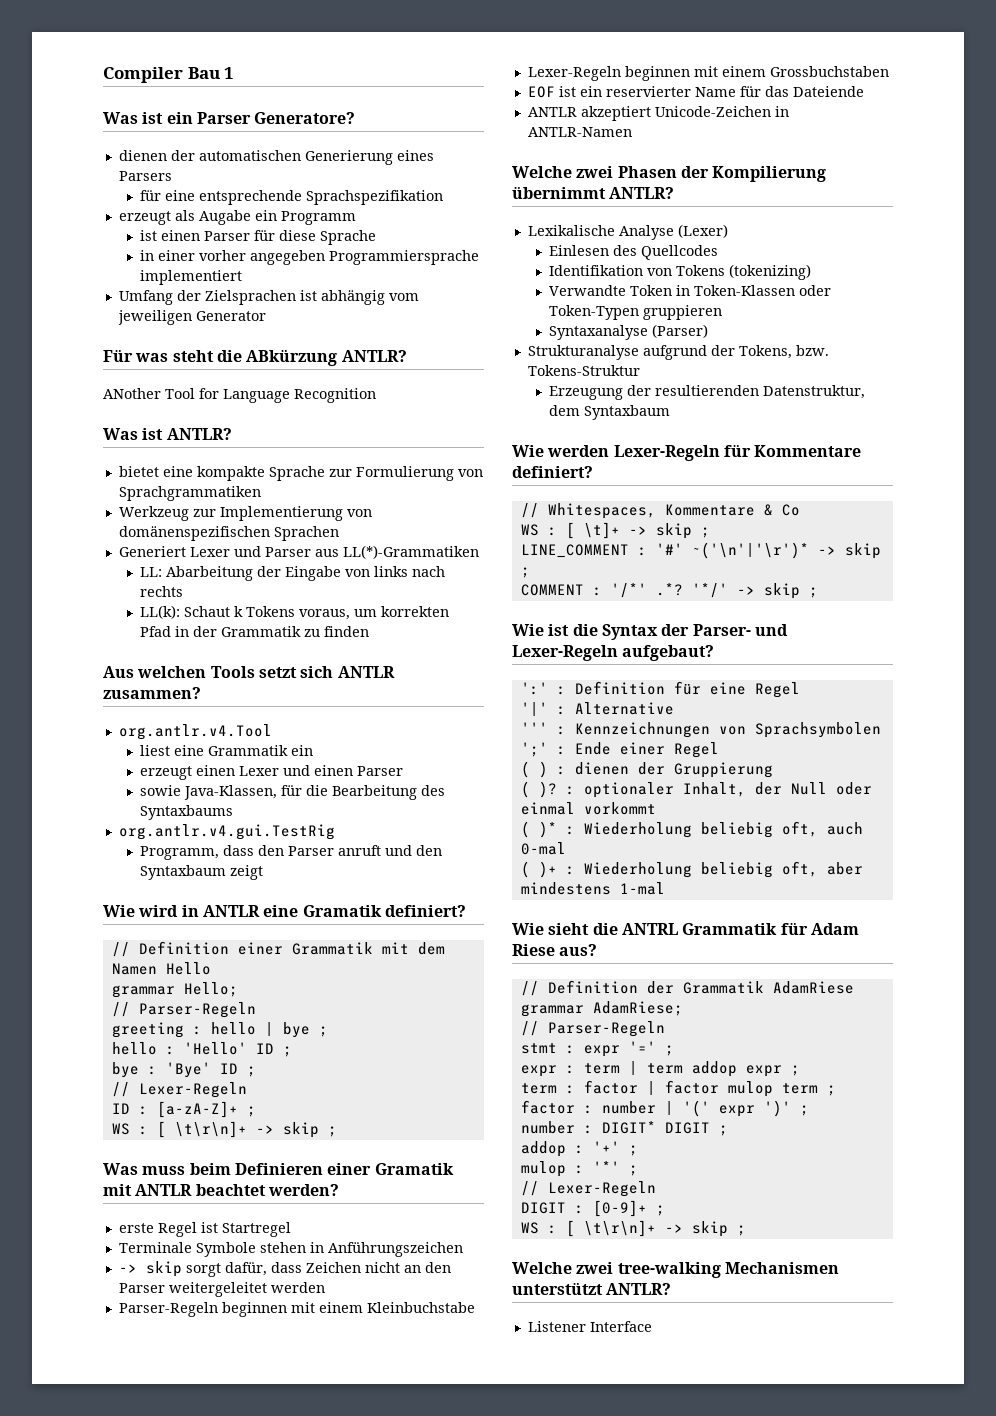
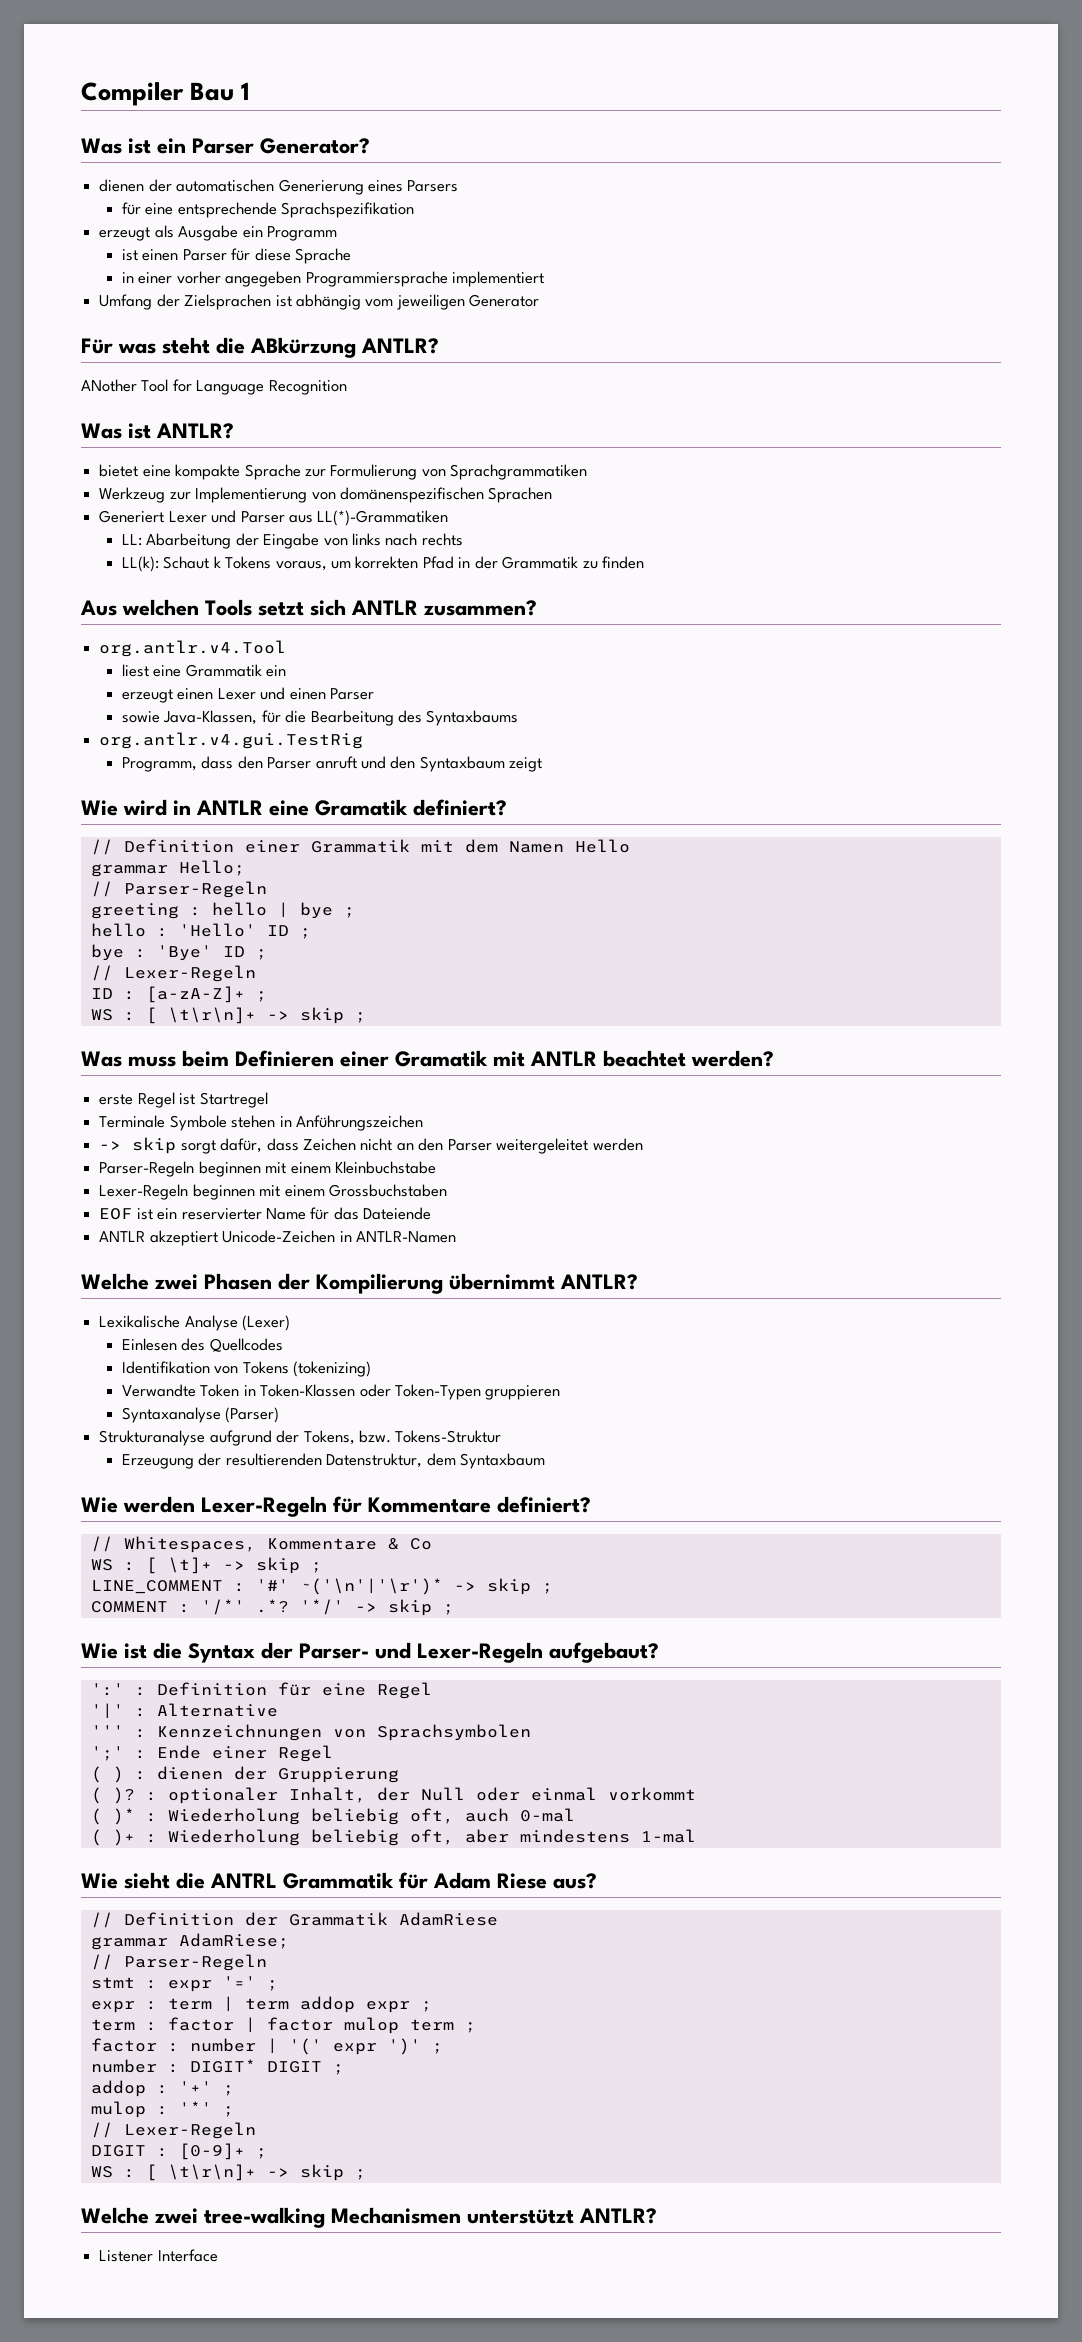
- Was ist ein Parser Generatore?
+ Was ist ein Parser Generator?
- erzeugt als Augabe ein Programm
+ erzeugt als Ausgabe ein Programm

